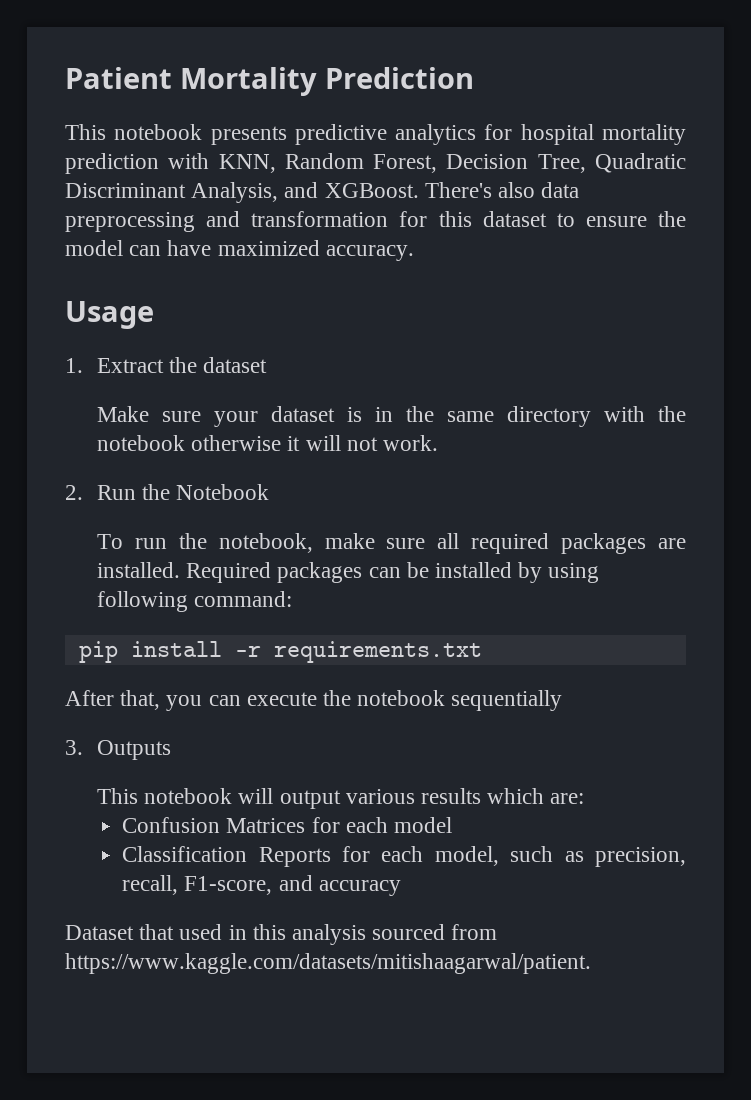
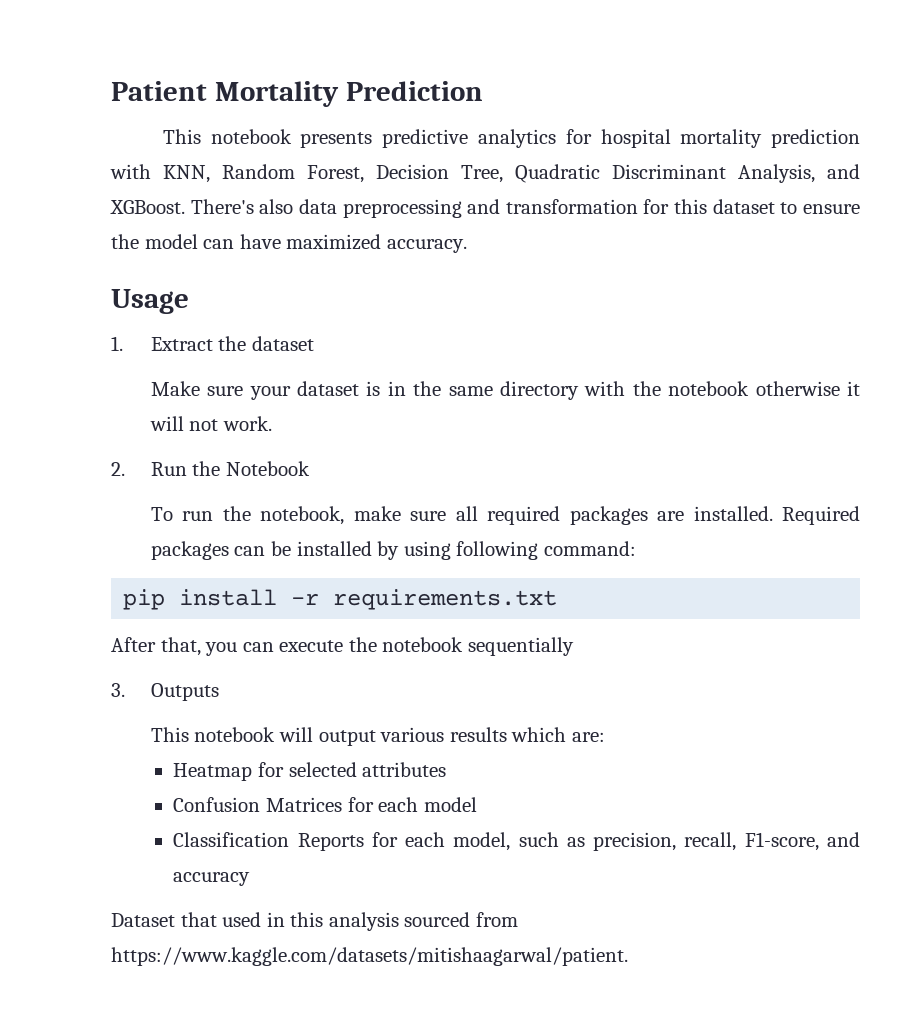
+ Heatmap for selected attributes

